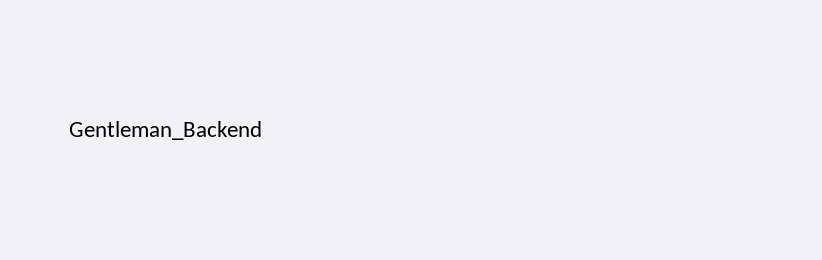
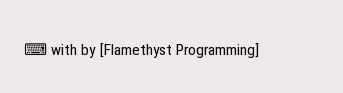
- Gentleman_Backend
+ ⌨ with by [Flamethyst Programming]

